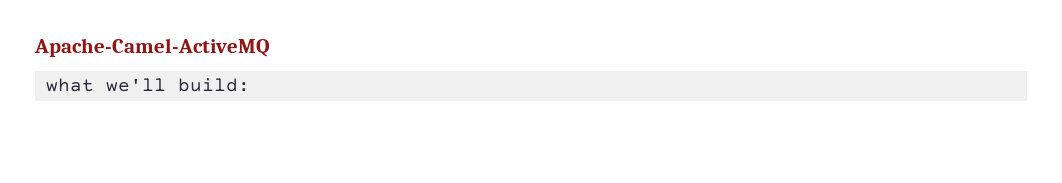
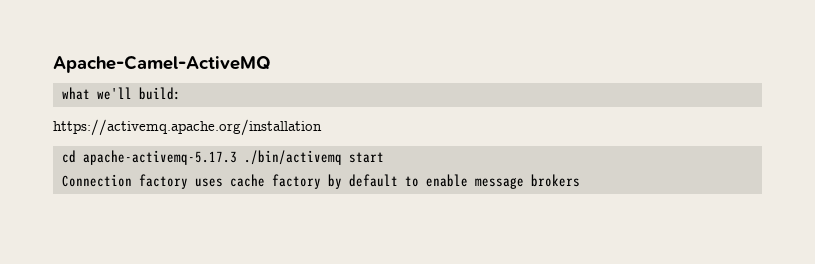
+ https://activemq.apache.org/installation
+ cd apache-activemq-5.17.3 ./bin/activemq start
+ Connection factory uses cache factory by default to enable message brokers

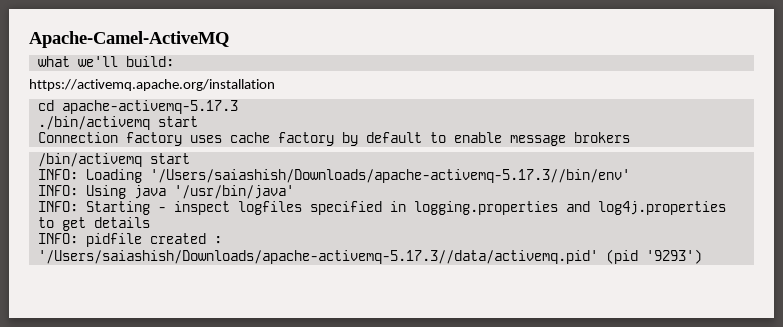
- cd apache-activemq-5.17.3 ./bin/activemq start
+ cd apache-activemq-5.17.3
+ ./bin/activemq start
+ /bin/activemq start
+ INFO: Loading '/Users/saiashish/Downloads/apache-activemq-5.17.3//bin/env'
+ INFO: Using java '/usr/bin/java'
+ INFO: Starting - inspect logfiles specified in logging.properties and log4j.properties to get details
+ INFO: pidfile created : '/Users/saiashish/Downloads/apache-activemq-5.17.3//data/activemq.pid' (pid '9293')

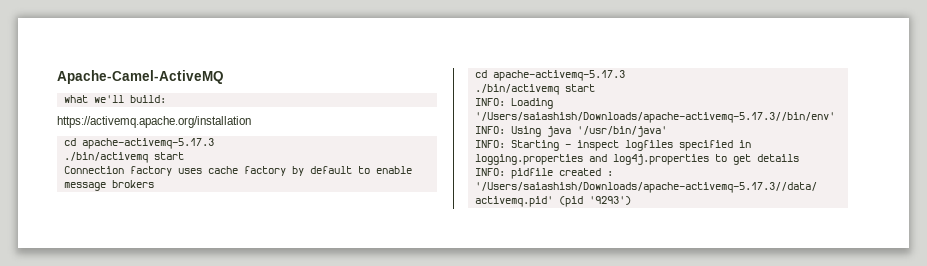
  Connection factory uses cache factory by default to enable message brokers
- /bin/activemq start
+ cd apache-activemq-5.17.3
+ ./bin/activemq start

